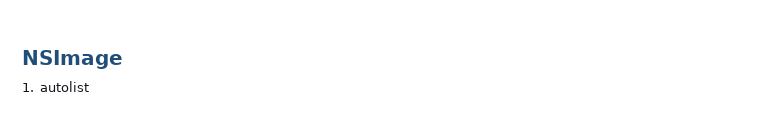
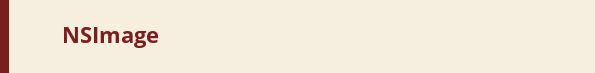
- 1. autolist

